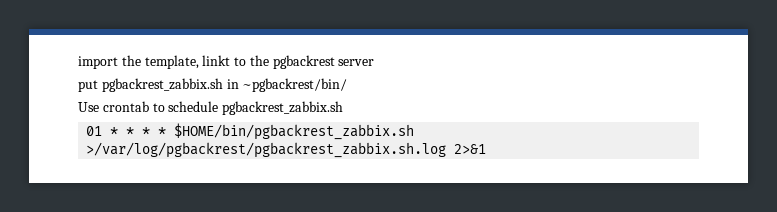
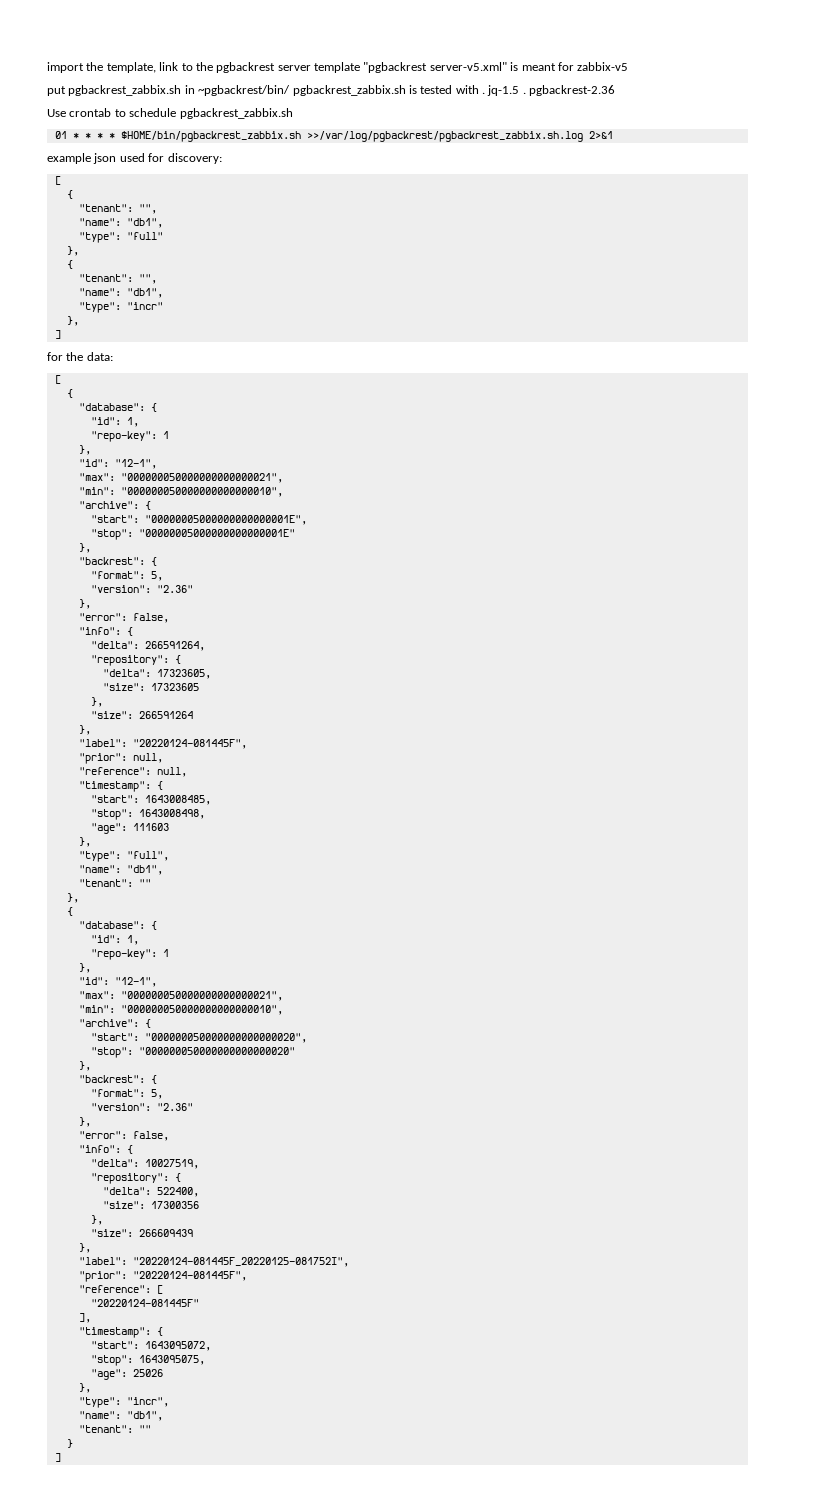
- import the template, linkt to the pgbackrest server
- put pgbackrest_zabbix.sh in ~pgbackrest/bin/
+ import the template, link to the pgbackrest server template "pgbackrest server-v5.xml" is meant for zabbix-v5
+ put pgbackrest_zabbix.sh in ~pgbackrest/bin/ pgbackrest_zabbix.sh is tested with . jq-1.5 . pgbackrest-2.36
- 01 * * * * $HOME/bin/pgbackrest_zabbix.sh >/var/log/pgbackrest/pgbackrest_zabbix.sh.log 2>&1
+ 01 * * * * $HOME/bin/pgbackrest_zabbix.sh >>/var/log/pgbackrest/pgbackrest_zabbix.sh.log 2>&1
+ example json used for discovery:
+ [
+ {
+ "tenant": "",
+ "name": "db1",
+ "type": "full"
+ },
+ {
+ "tenant": "",
+ "name": "db1",
+ "type": "incr"
+ },
+ ]
+ for the data:
+ [
+ {
+ "database": {
+ "id": 1,
+ "repo-key": 1
+ },
+ "id": "12-1",
+ "max": "000000050000000000000021",
+ "min": "000000050000000000000010",
+ "archive": {
+ "start": "00000005000000000000001E",
+ "stop": "00000005000000000000001E"
+ },
+ "backrest": {
+ "format": 5,
+ "version": "2.36"
+ },
+ "error": false,
+ "info": {
+ "delta": 266591264,
+ "repository": {
+ "delta": 17323605,
+ "size": 17323605
+ },
+ "size": 266591264
+ },
+ "label": "20220124-081445F",
+ "prior": null,
+ "reference": null,
+ "timestamp": {
+ "start": 1643008485,
+ "stop": 1643008498,
+ "age": 111603
+ },
+ "type": "full",
+ "name": "db1",
+ "tenant": ""
+ },
+ {
+ "database": {
+ "id": 1,
+ "repo-key": 1
+ },
+ "id": "12-1",
+ "max": "000000050000000000000021",
+ "min": "000000050000000000000010",
+ "archive": {
+ "start": "000000050000000000000020",
+ "stop": "000000050000000000000020"
+ },
+ "backrest": {
+ "format": 5,
+ "version": "2.36"
+ },
+ "error": false,
+ "info": {
+ "delta": 10027519,
+ "repository": {
+ "delta": 522400,
+ "size": 17300356
+ },
+ "size": 266609439
+ },
+ "label": "20220124-081445F_20220125-081752I",
+ "prior": "20220124-081445F",
+ "reference": [
+ "20220124-081445F"
+ ],
+ "timestamp": {
+ "start": 1643095072,
+ "stop": 1643095075,
+ "age": 25026
+ },
+ "type": "incr",
+ "name": "db1",
+ "tenant": ""
+ }
+ ]

